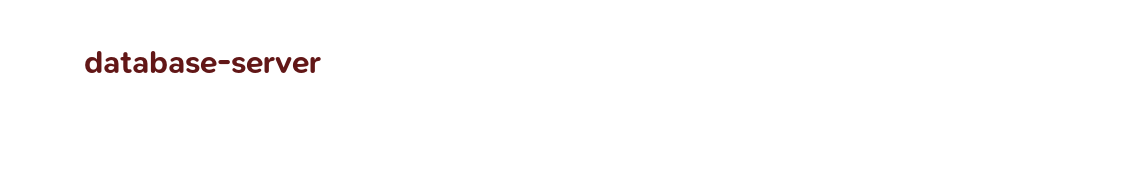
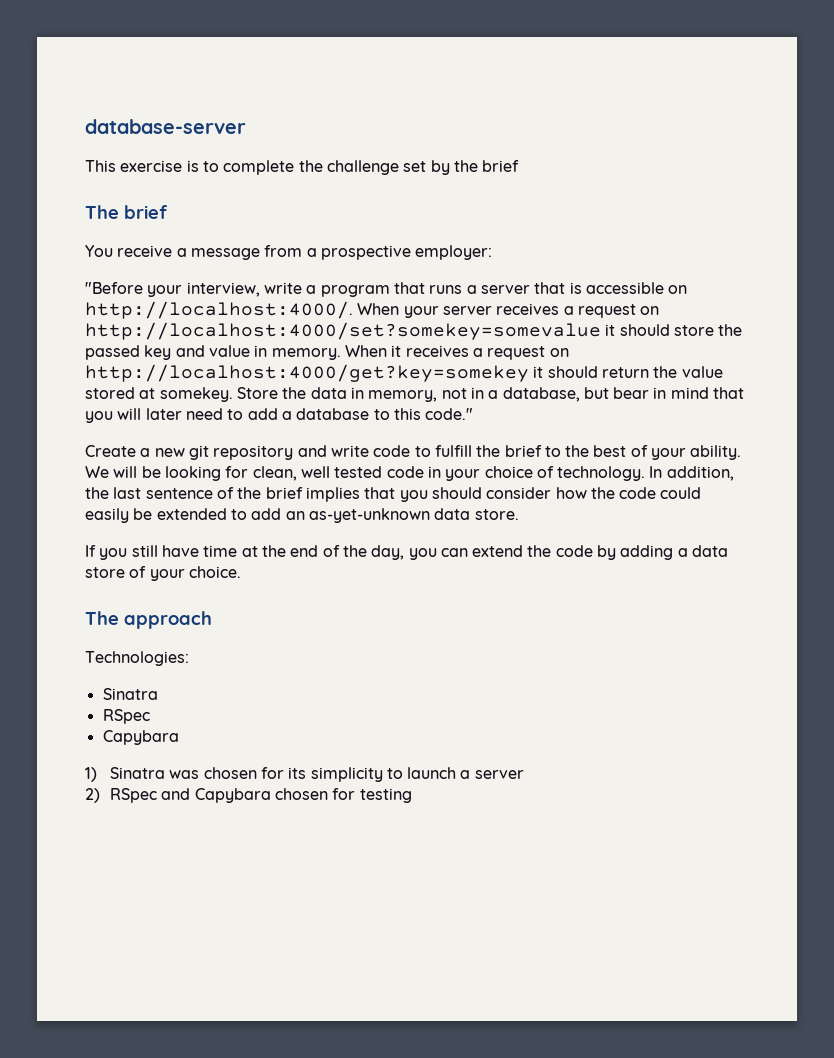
+ This exercise is to complete the challenge set by the brief
+ The brief
+ You receive a message from a prospective employer:
+ "Before your interview, write a program that runs a server that is accessible on http://localhost:4000/. When your server receives a request on http://localhost:4000/set?somekey=somevalue it should store the passed key and value in memory. When it receives a request on http://localhost:4000/get?key=somekey it should return the value stored at somekey. Store the data in memory, not in a database, but bear in mind that you will later need to add a database to this code."
+ Create a new git repository and write code to fulfill the brief to the best of your ability. We will be looking for clean, well tested code in your choice of technology. In addition, the last sentence of the brief implies that you should consider how the code could easily be extended to add an as-yet-unknown data store.
+ If you still have time at the end of the day, you can extend the code by adding a data store of your choice.
+ The approach
+ Technologies:
+ Sinatra
+ RSpec
+ Capybara
+ 1) Sinatra was chosen for its simplicity to launch a server
+ 2) RSpec and Capybara chosen for testing

